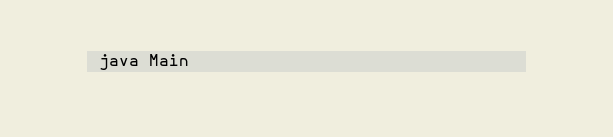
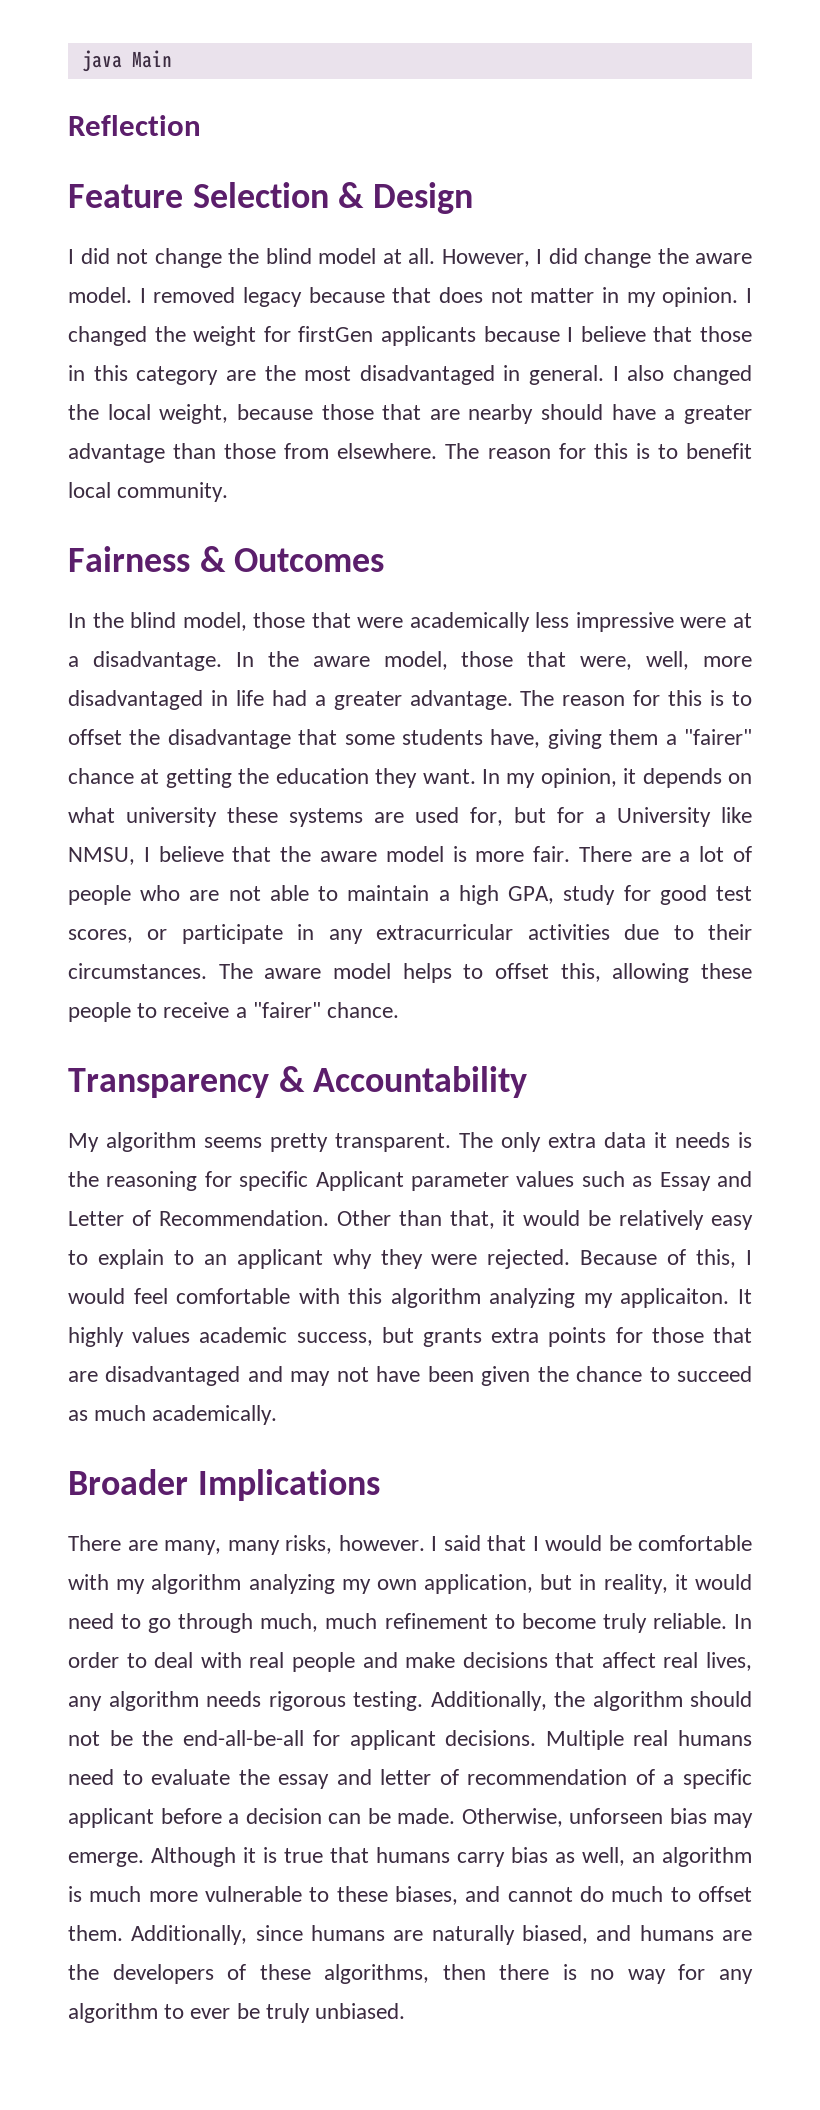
+ Reflection
+ Feature Selection & Design
+ I did not change the blind model at all. However, I did change the aware model. I removed legacy because that does not matter in my opinion. I changed the weight for firstGen applicants because I believe that those in this category are the most disadvantaged in general. I also changed the local weight, because those that are nearby should have a greater advantage than those from elsewhere. The reason for this is to benefit local community.
+ Fairness & Outcomes
+ In the blind model, those that were academically less impressive were at a disadvantage. In the aware model, those that were, well, more disadvantaged in life had a greater advantage. The reason for this is to offset the disadvantage that some students have, giving them a "fairer" chance at getting the education they want. In my opinion, it depends on what university these systems are used for, but for a University like NMSU, I believe that the aware model is more fair. There are a lot of people who are not able to maintain a high GPA, study for good test scores, or participate in any extracurricular activities due to their circumstances. The aware model helps to offset this, allowing these people to receive a "fairer" chance.
+ Transparency & Accountability
+ My algorithm seems pretty transparent. The only extra data it needs is the reasoning for specific Applicant parameter values such as Essay and Letter of Recommendation. Other than that, it would be relatively easy to explain to an applicant why they were rejected. Because of this, I would feel comfortable with this algorithm analyzing my applicaiton. It highly values academic success, but grants extra points for those that are disadvantaged and may not have been given the chance to succeed as much academically.
+ Broader Implications
+ There are many, many risks, however. I said that I would be comfortable with my algorithm analyzing my own application, but in reality, it would need to go through much, much refinement to become truly reliable. In order to deal with real people and make decisions that affect real lives, any algorithm needs rigorous testing. Additionally, the algorithm should not be the end-all-be-all for applicant decisions. Multiple real humans need to evaluate the essay and letter of recommendation of a specific applicant before a decision can be made. Otherwise, unforseen bias may emerge. Although it is true that humans carry bias as well, an algorithm is much more vulnerable to these biases, and cannot do much to offset them. Additionally, since humans are naturally biased, and humans are the developers of these algorithms, then there is no way for any algorithm to ever be truly unbiased.

